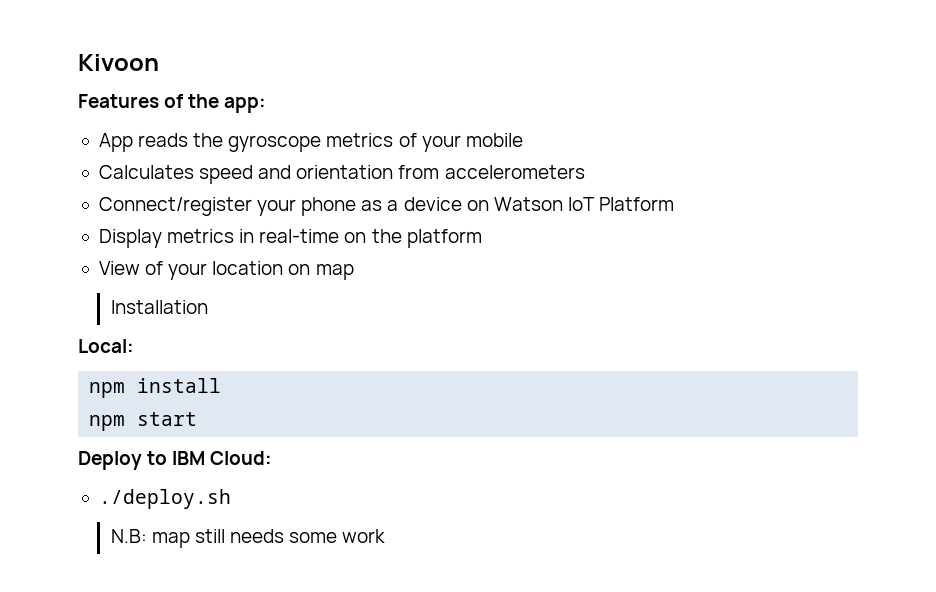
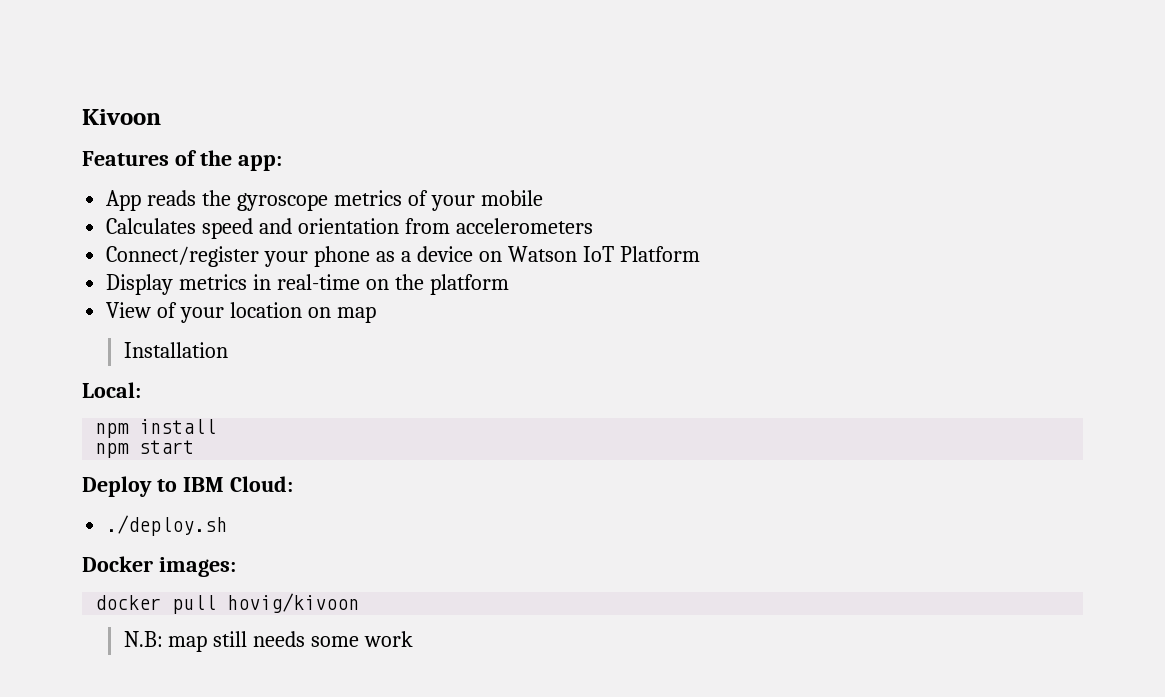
+ Docker images:
+ docker pull hovig/kivoon

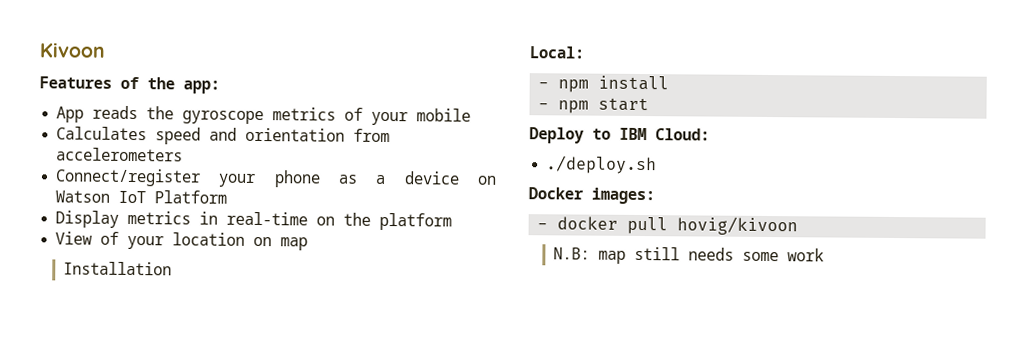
- npm install
+ - npm install
- npm start
+ - npm start
- docker pull hovig/kivoon
+ - docker pull hovig/kivoon

